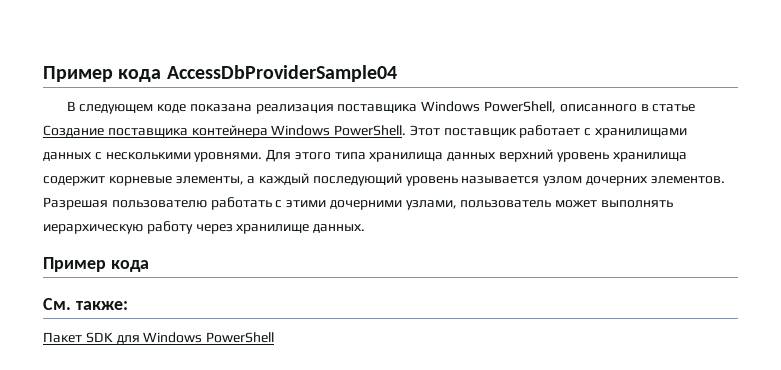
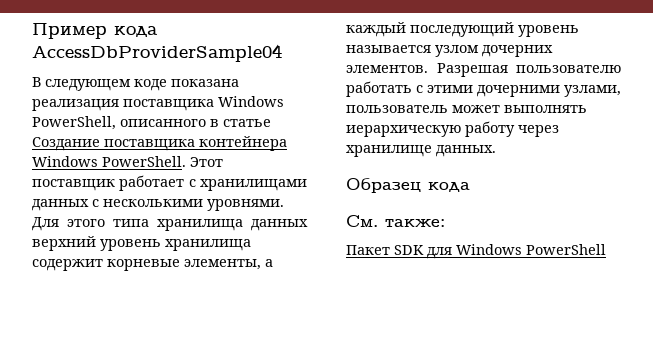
  Разрешая пользователю работать с этими дочерними узлами, пользователь может выполнять иерархическую работу через хранилище данных.
- Пример кода
+ Образец кода

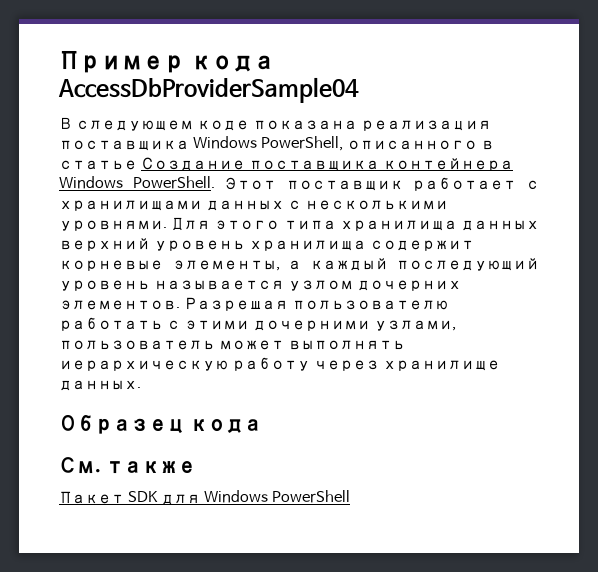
- См. также:
+ См. также

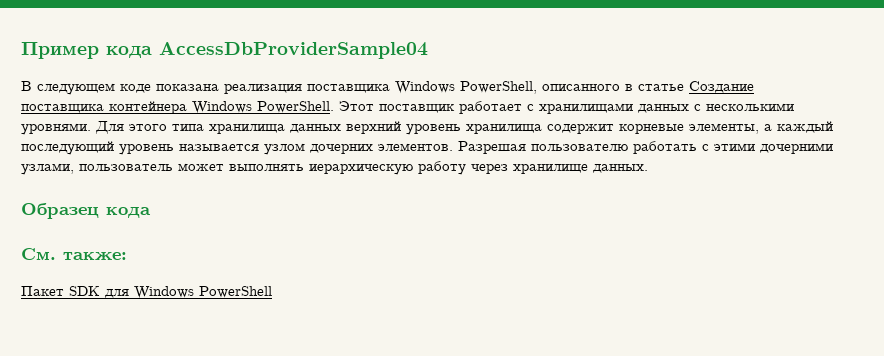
- См. также
+ См. также:

